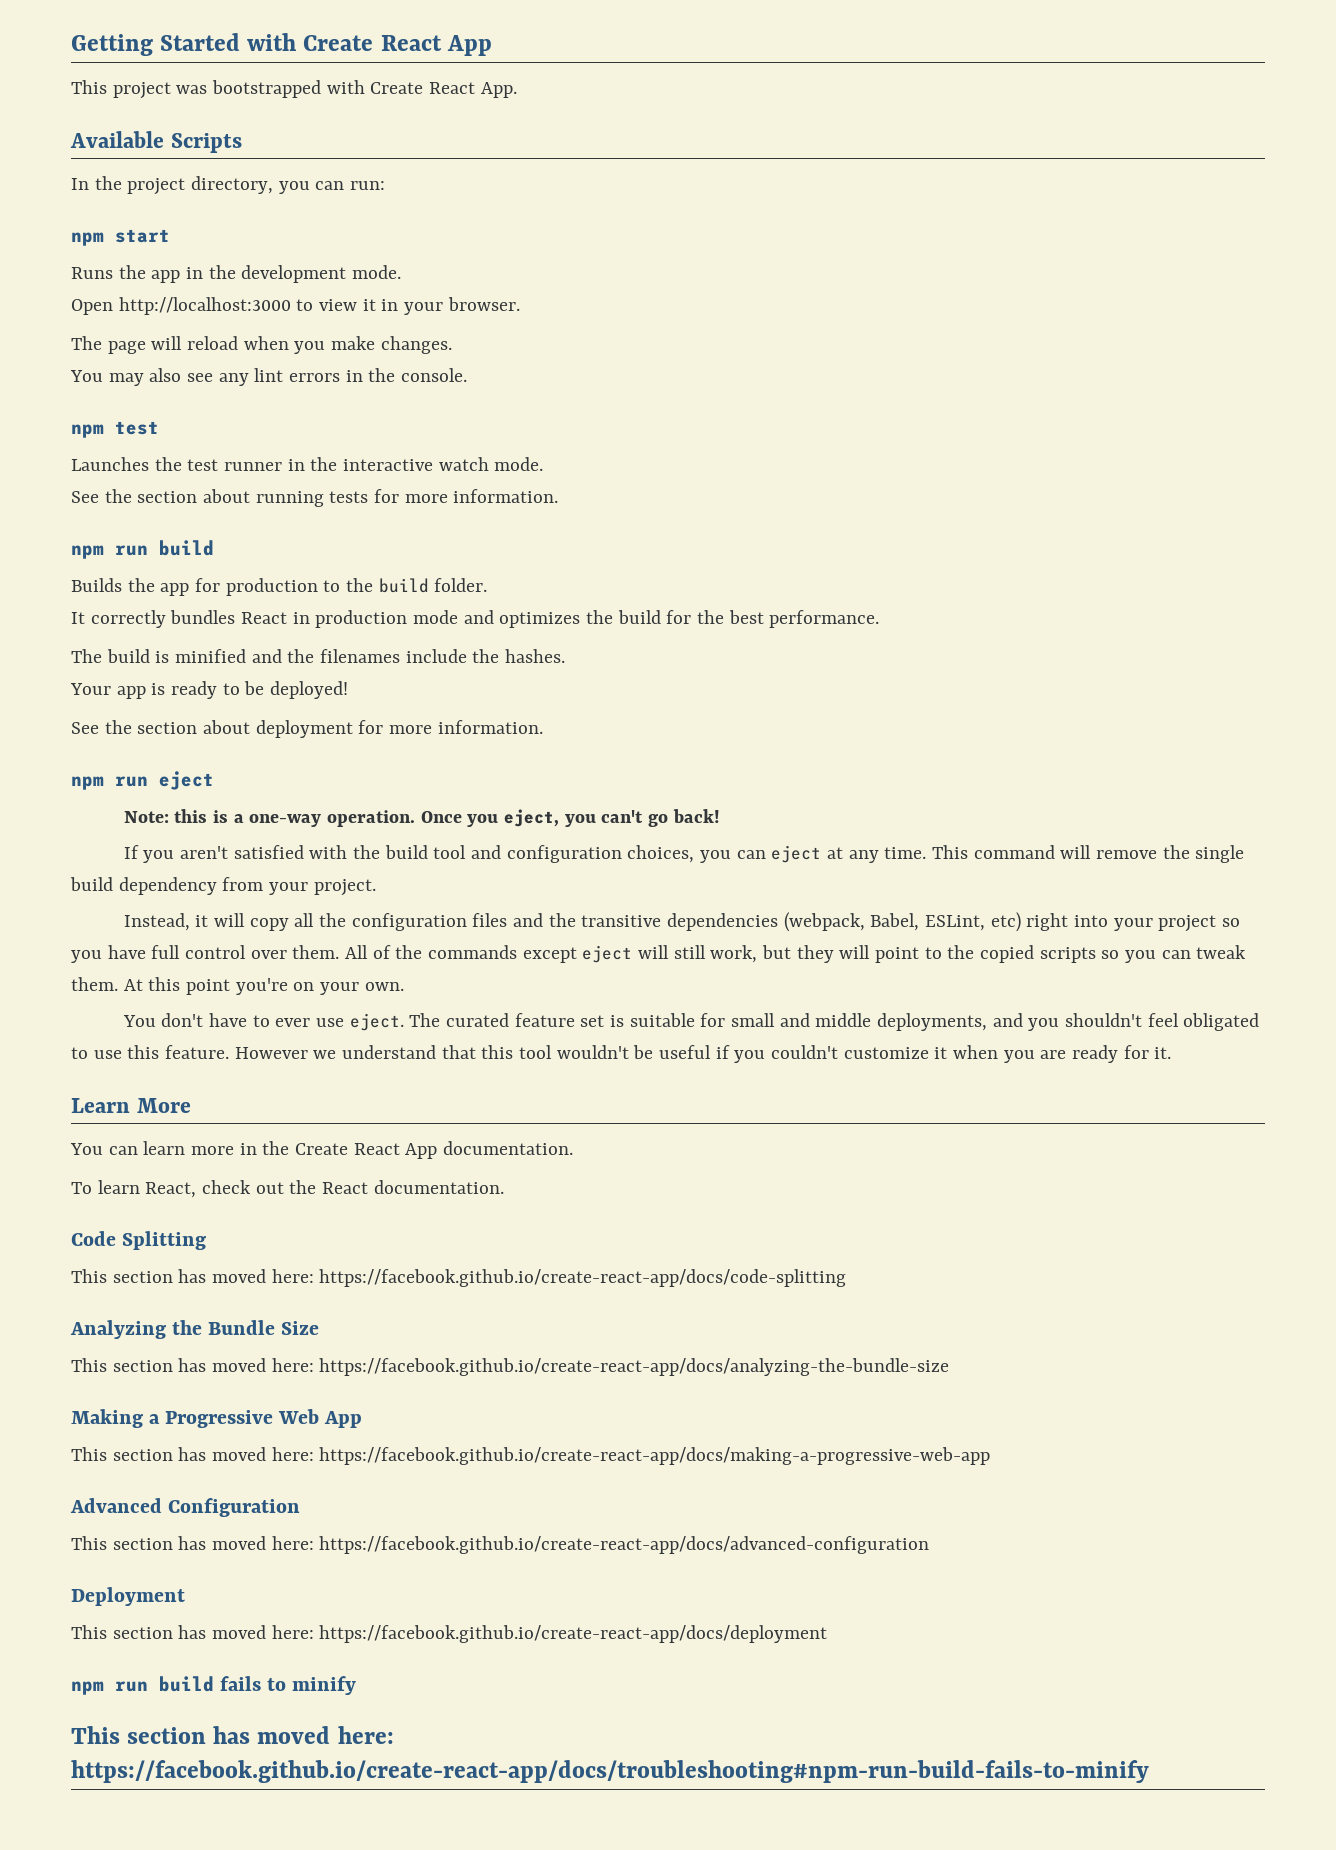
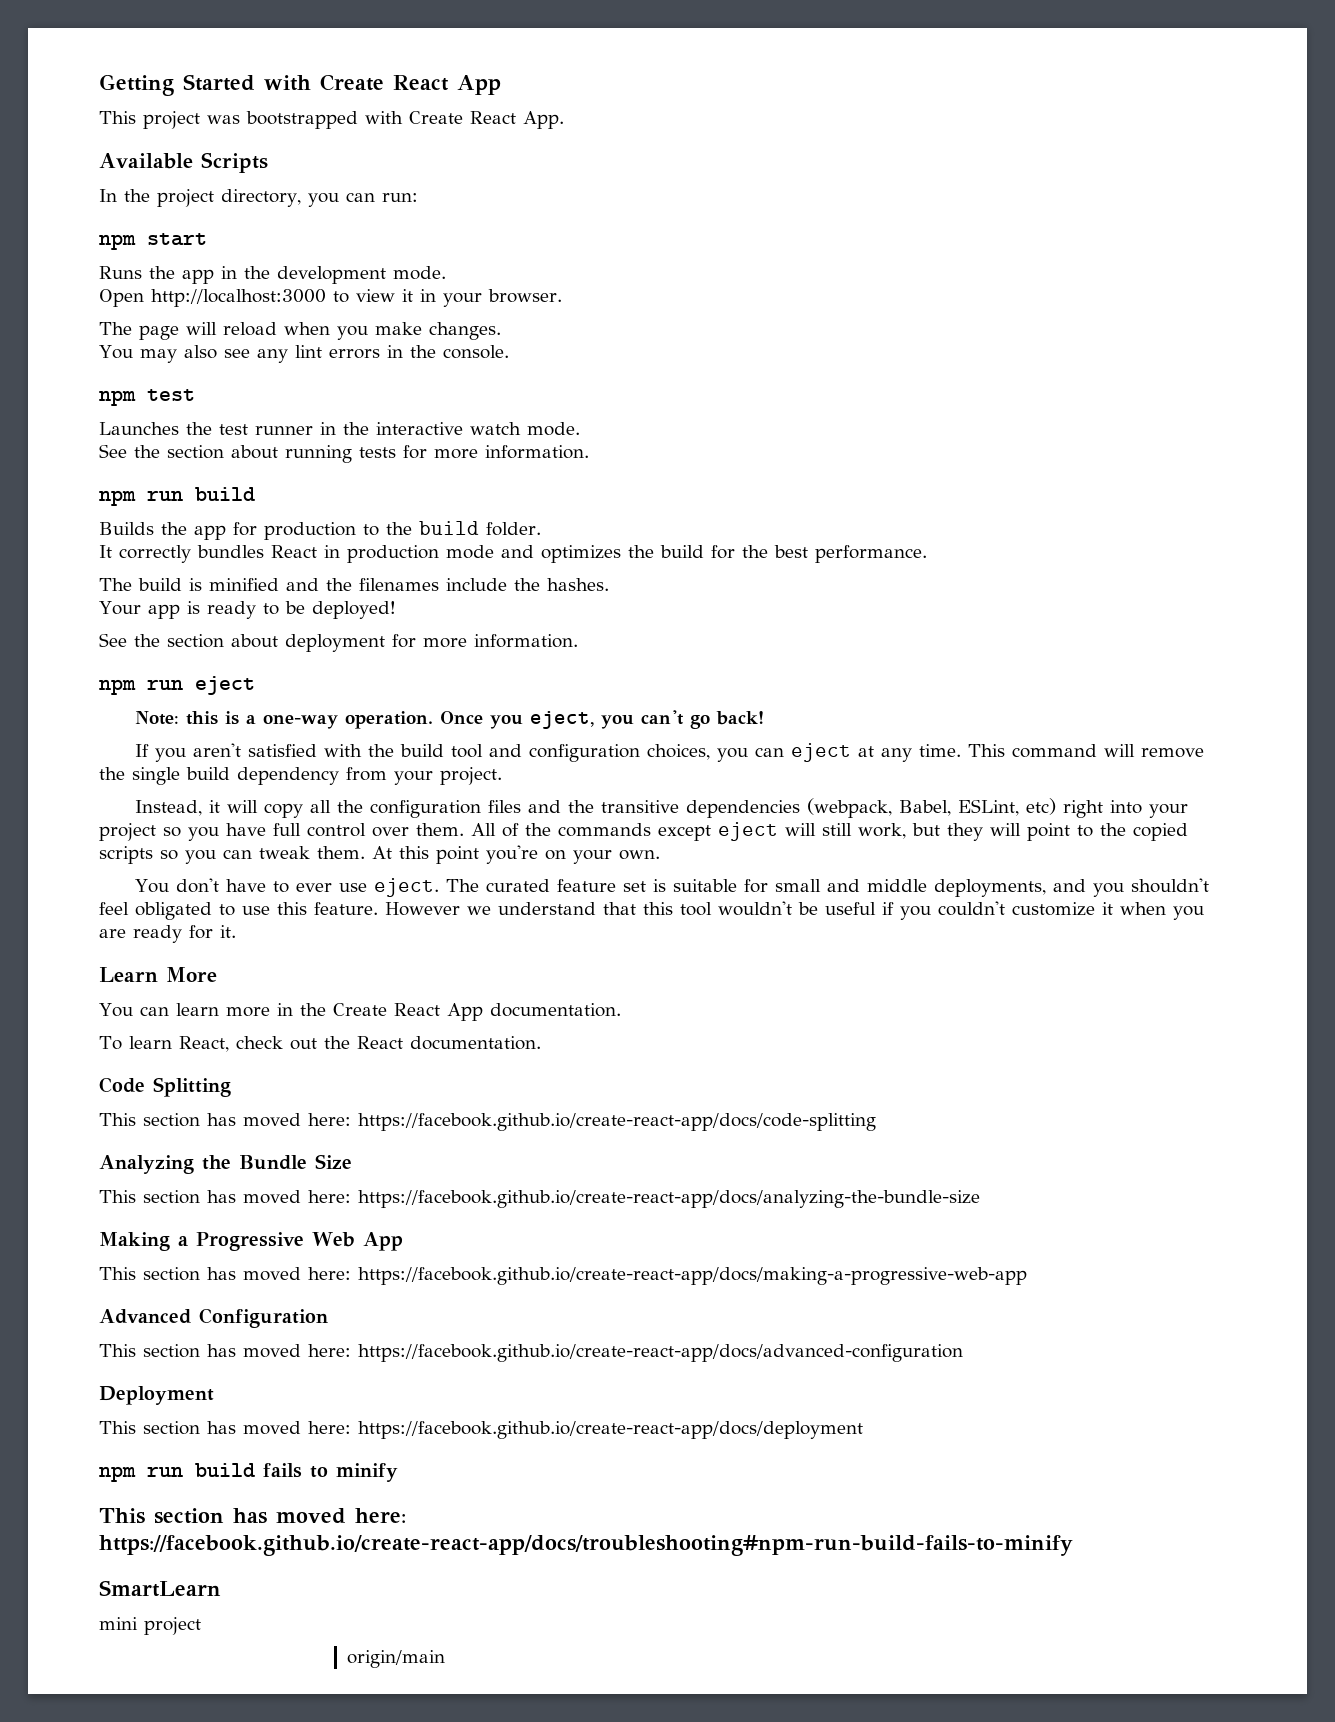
+ SmartLearn
+ mini project
+ origin/main

